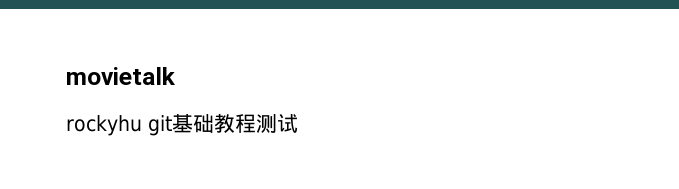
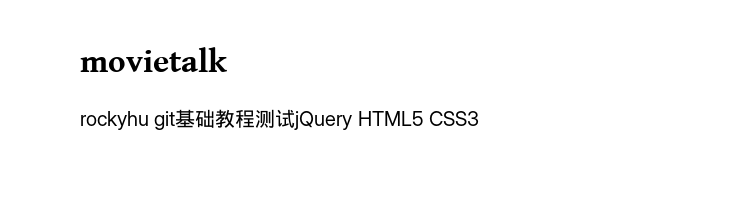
- rockyhu git基础教程测试
+ rockyhu git基础教程测试jQuery HTML5 CSS3

